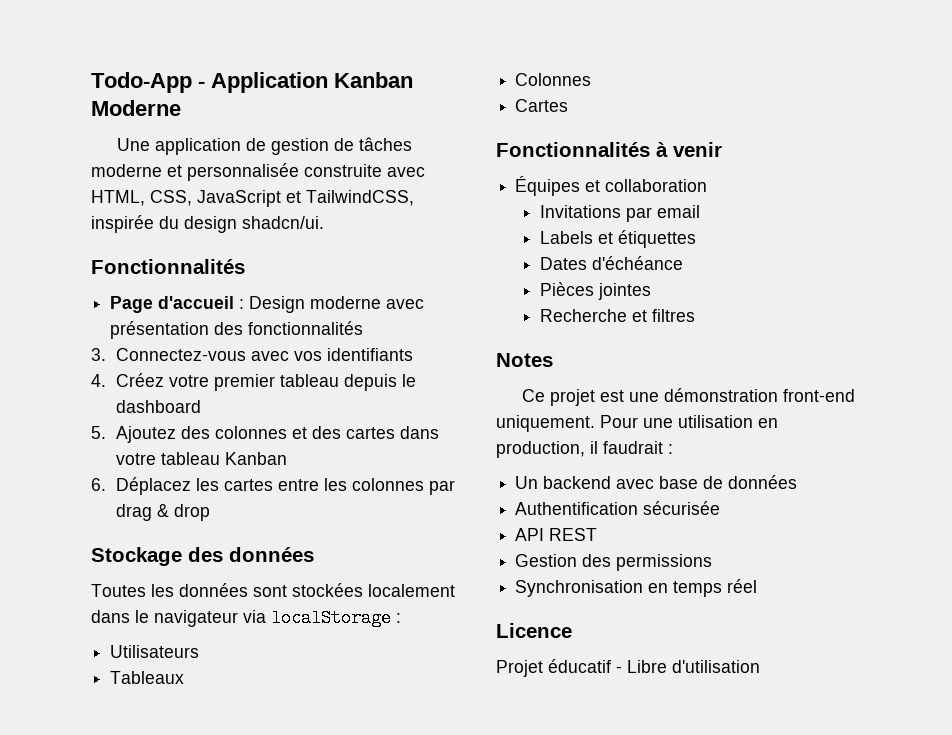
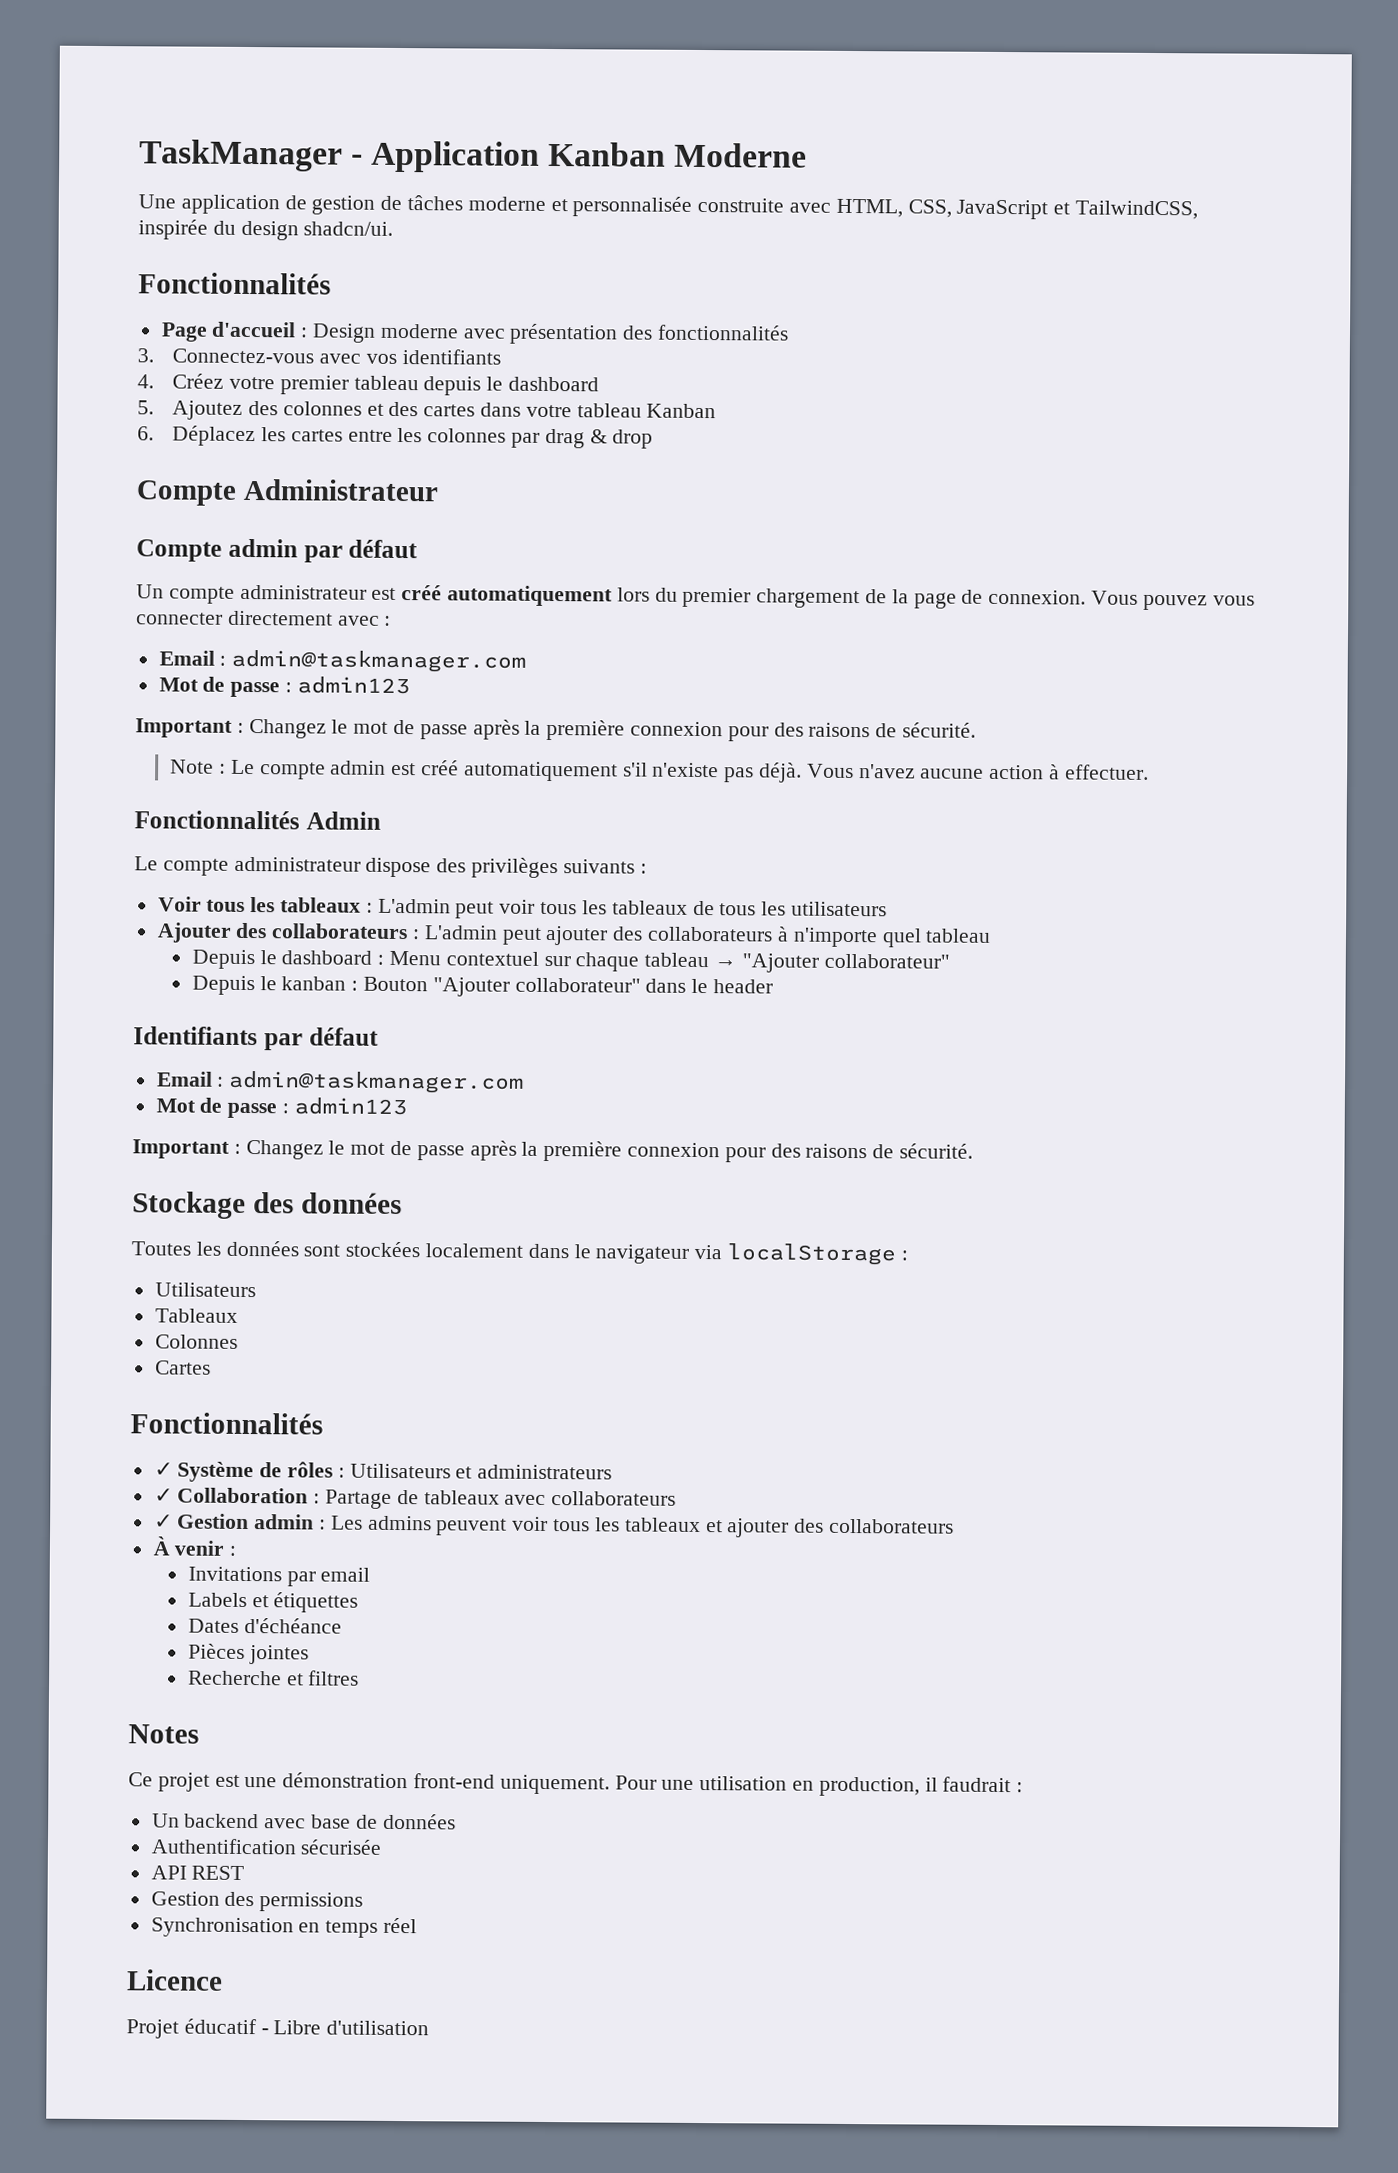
- Todo-App - Application Kanban Moderne
+ TaskManager - Application Kanban Moderne
+ Compte Administrateur
+ Compte admin par défaut
+ Un compte administrateur est créé automatiquement lors du premier chargement de la page de connexion. Vous pouvez vous connecter directement avec :
+ Email : admin@taskmanager.com
+ Mot de passe : admin123
+ Important : Changez le mot de passe après la première connexion pour des raisons de sécurité.
+ Note : Le compte admin est créé automatiquement s'il n'existe pas déjà. Vous n'avez aucune action à effectuer.
+ Fonctionnalités Admin
+ Le compte administrateur dispose des privilèges suivants :
+ Voir tous les tableaux : L'admin peut voir tous les tableaux de tous les utilisateurs
+ Ajouter des collaborateurs : L'admin peut ajouter des collaborateurs à n'importe quel tableau
+ Depuis le dashboard : Menu contextuel sur chaque tableau → "Ajouter collaborateur"
+ Depuis le kanban : Bouton "Ajouter collaborateur" dans le header
+ Identifiants par défaut
+ Email : admin@taskmanager.com
+ Mot de passe : admin123
+ Important : Changez le mot de passe après la première connexion pour des raisons de sécurité.
  Cartes
- Fonctionnalités à venir
- Équipes et collaboration
+ Fonctionnalités
+ ✓ Système de rôles : Utilisateurs et administrateurs
+ ✓ Collaboration : Partage de tableaux avec collaborateurs
+ ✓ Gestion admin : Les admins peuvent voir tous les tableaux et ajouter des collaborateurs
+ À venir :

